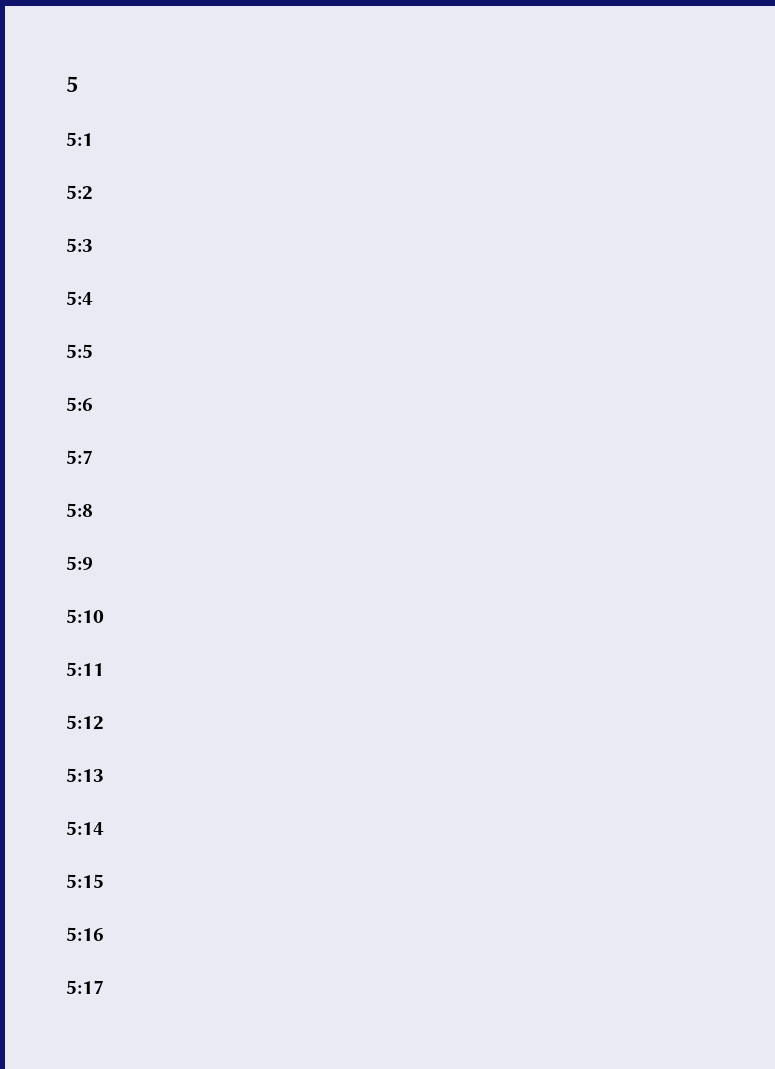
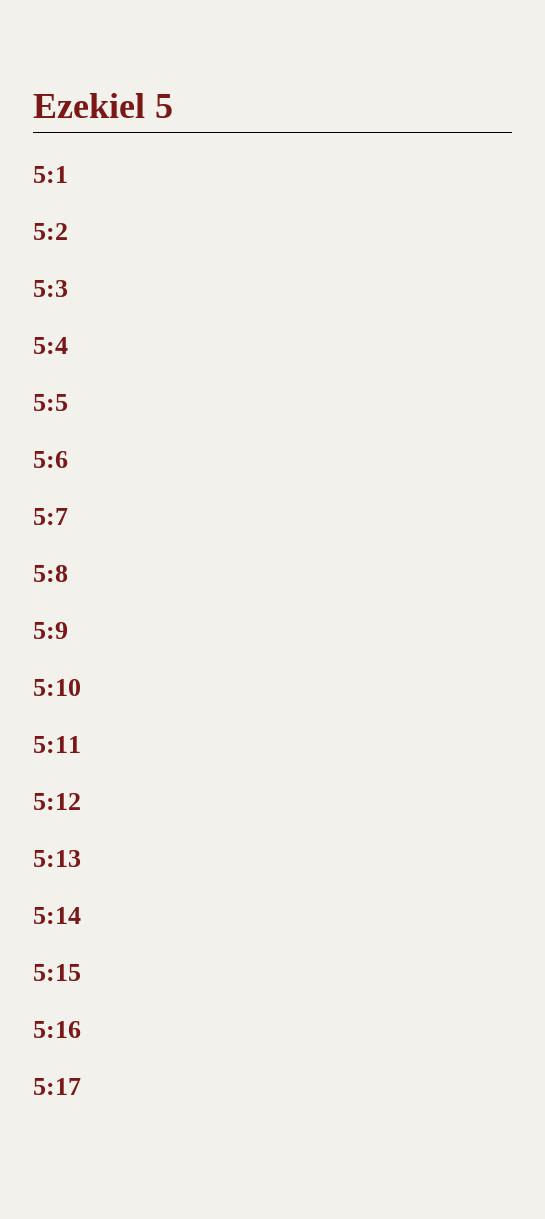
- 5
+ Ezekiel 5

